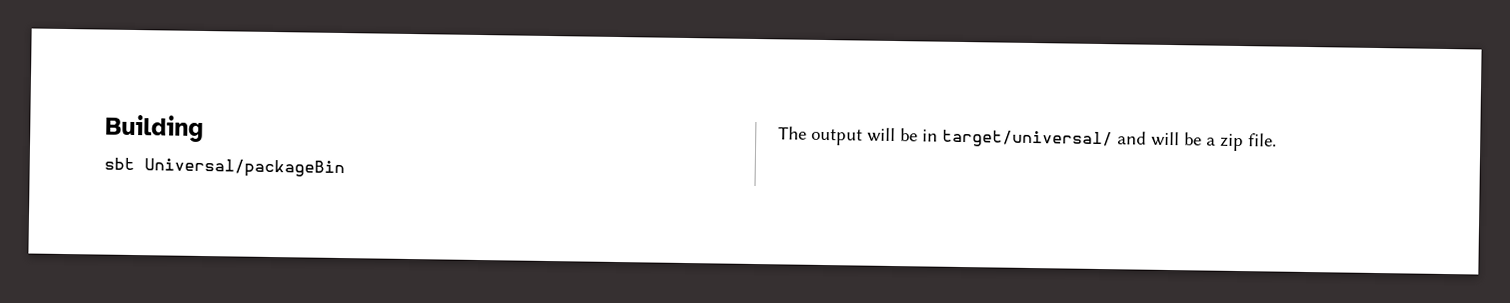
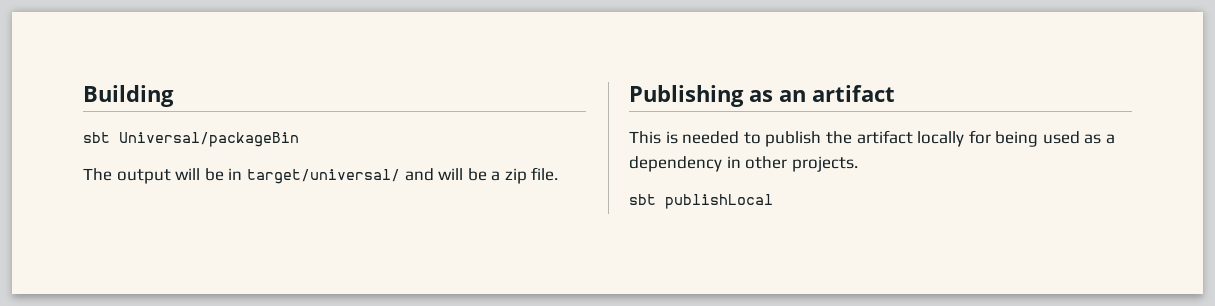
+ Publishing as an artifact
+ This is needed to publish the artifact locally for being used as a dependency in other projects.
+ sbt publishLocal

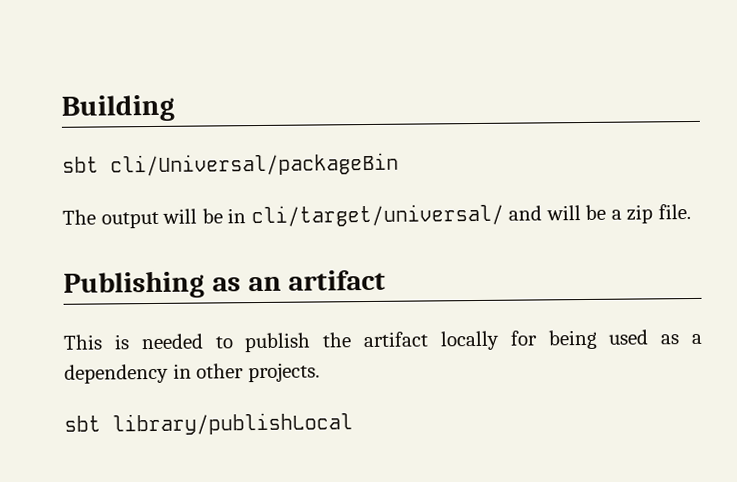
- sbt Universal/packageBin
+ sbt cli/Universal/packageBin
- The output will be in target/universal/ and will be a zip file.
+ The output will be in cli/target/universal/ and will be a zip file.
- sbt publishLocal
+ sbt library/publishLocal

